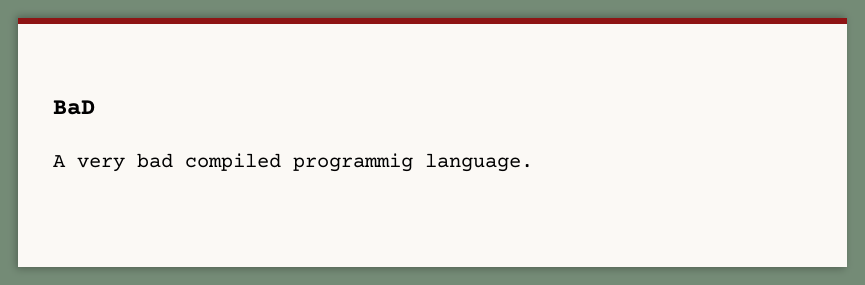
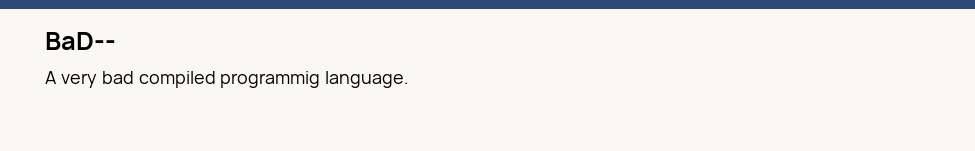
- BaD
+ BaD--

